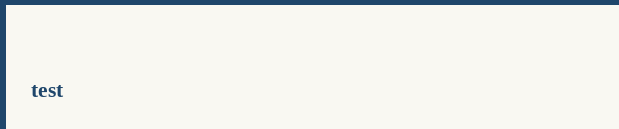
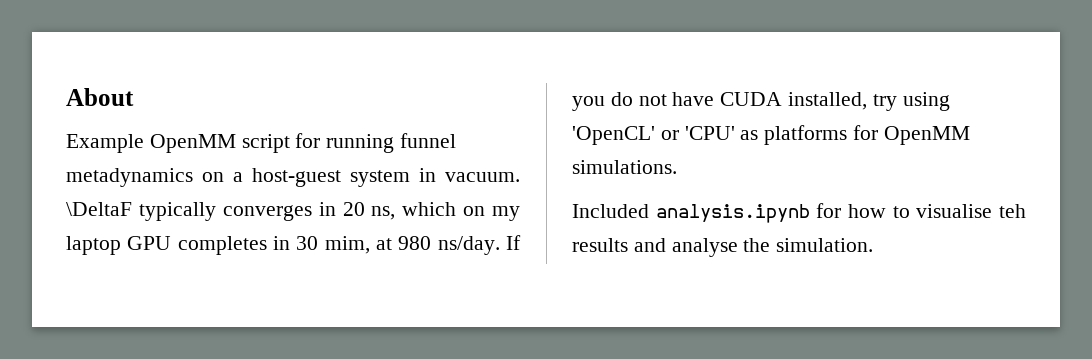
- test
+ About
+ Example OpenMM script for running funnel metadynamics on a host-guest system in vacuum. \DeltaF typically converges in 20 ns, which on my laptop GPU completes in 30 mim, at 980 ns/day. If you do not have CUDA installed, try using 'OpenCL' or 'CPU' as platforms for OpenMM simulations.
+ Included analysis.ipynb for how to visualise teh results and analyse the simulation.

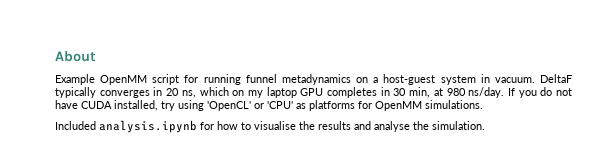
- \DeltaF typically converges in 20 ns, which on my laptop GPU completes in 30 mim, at 980 ns/day.
+ DeltaF typically converges in 20 ns, which on my laptop GPU completes in 30 min, at 980 ns/day.
- Included analysis.ipynb for how to visualise teh results and analyse the simulation.
+ Included analysis.ipynb for how to visualise the results and analyse the simulation.

